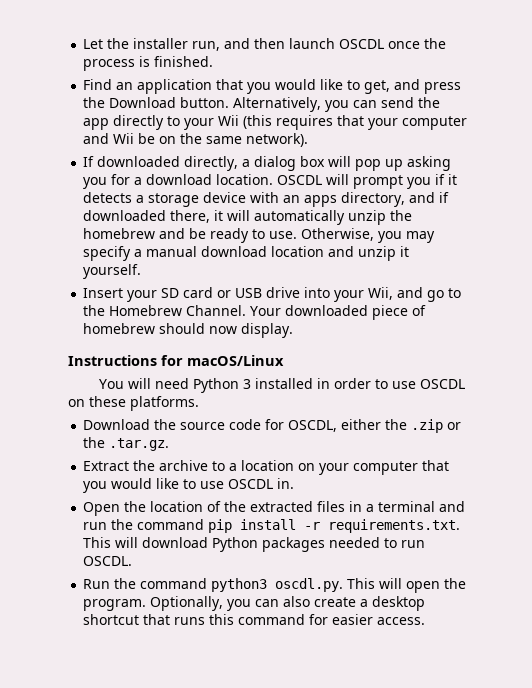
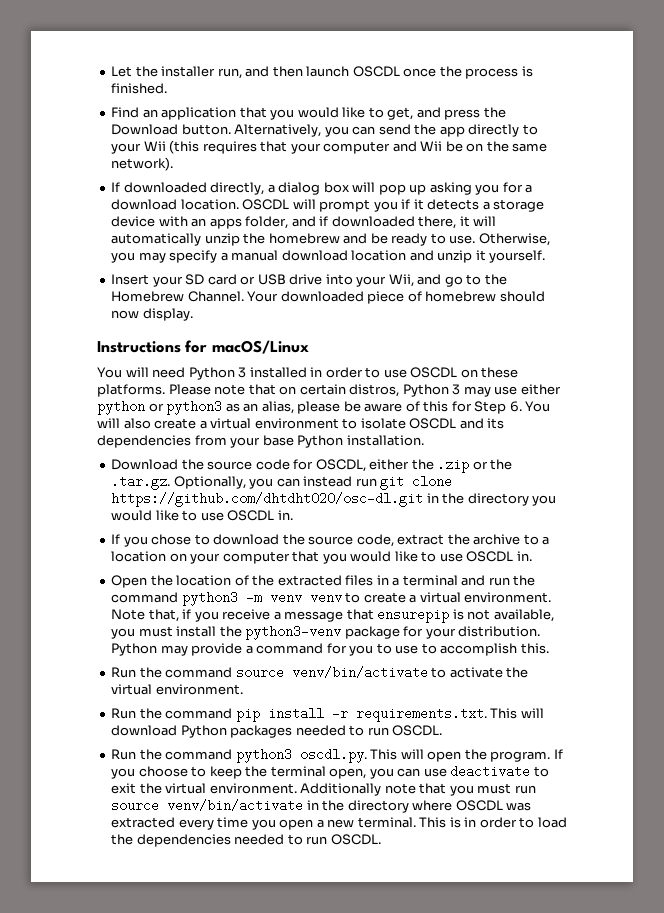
- OSCDL will prompt you if it detects a storage device with an apps directory, and if downloaded there, it will automatically unzip the homebrew and be ready to use.
+ OSCDL will prompt you if it detects a storage device with an apps folder, and if downloaded there, it will automatically unzip the homebrew and be ready to use.
+ Please note that on certain distros, Python 3 may use either python or python3 as an alias, please be aware of this for Step 6. You will also create a virtual environment to isolate OSCDL and its dependencies from your base Python installation.
- Download the source code for OSCDL, either the .zip or the .tar.gz.
- Extract the archive to a location on your computer that you would like to use OSCDL in.
+ Download the source code for OSCDL, either the .zip or the .tar.gz. Optionally, you can instead run git clone https://github.com/dhtdht020/osc-dl.git in the directory you would like to use OSCDL in.
+ If you chose to download the source code, extract the archive to a location on your computer that you would like to use OSCDL in.
- Open the location of the extracted files in a terminal and run the command pip install -r requirements.txt. This will download Python packages needed to run OSCDL.
+ Open the location of the extracted files in a terminal and run the command python3 -m venv venv to create a virtual environment. Note that, if you receive a message that ensurepip is not available, you must install the python3-venv package for your distribution. Python may provide a command for you to use to accomplish this.
+ Run the command source venv/bin/activate to activate the virtual environment.
+ Run the command pip install -r requirements.txt. This will download Python packages needed to run OSCDL.
- Optionally, you can also create a desktop shortcut that runs this command for easier access.
+ If you choose to keep the terminal open, you can use deactivate to exit the virtual environment. Additionally note that you must run source venv/bin/activate in the directory where OSCDL was extracted every time you open a new terminal. This is in order to load the dependencies needed to run OSCDL.

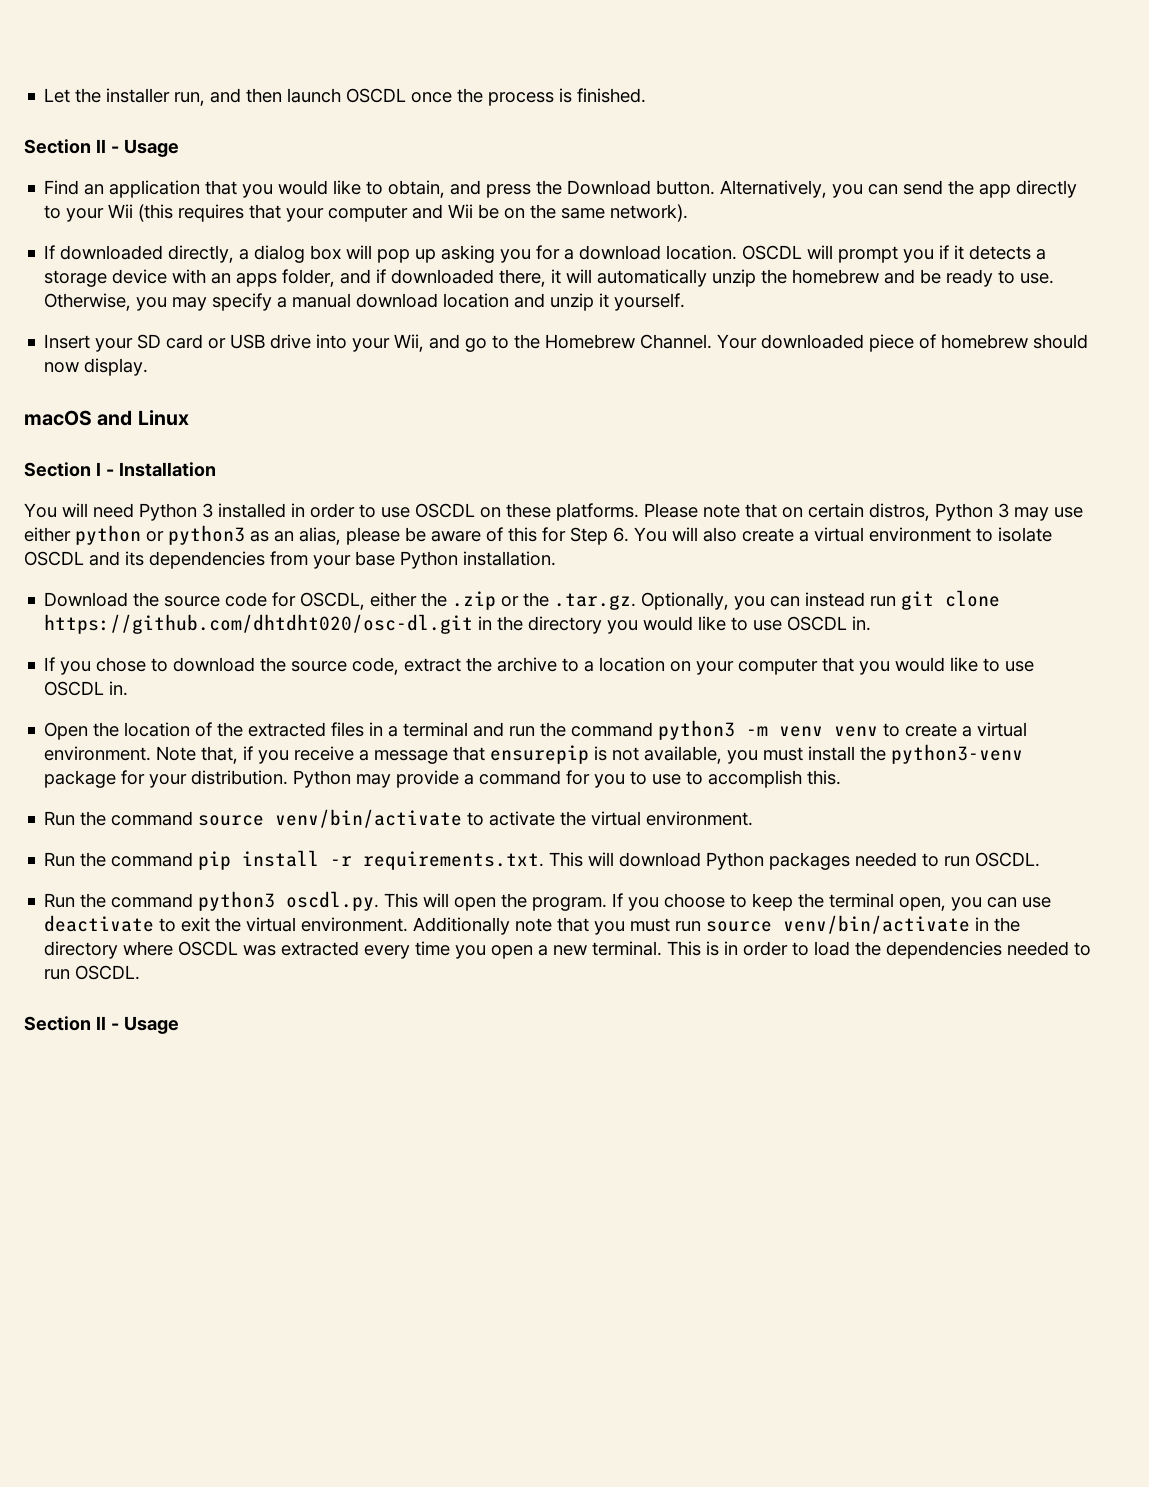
  Let the installer run, and then launch OSCDL once the process is finished.
+ Section II - Usage
- Find an application that you would like to get, and press the Download button.
+ Find an application that you would like to obtain, and press the Download button.
- Instructions for macOS/Linux
+ macOS and Linux
+ Section I - Installation
  This is in order to load the dependencies needed to run OSCDL.
+ Section II - Usage

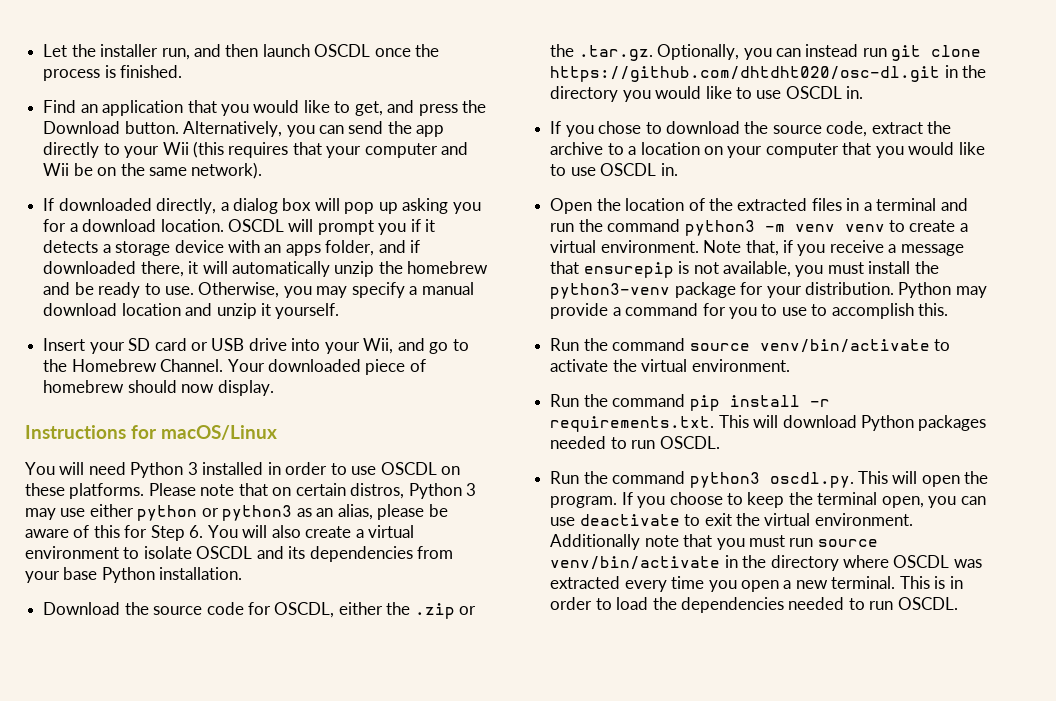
  Let the installer run, and then launch OSCDL once the process is finished.
- Section II - Usage
- Find an application that you would like to obtain, and press the Download button.
+ Find an application that you would like to get, and press the Download button.
- macOS and Linux
- Section I - Installation
+ Instructions for macOS/Linux
  This is in order to load the dependencies needed to run OSCDL.
- Section II - Usage

